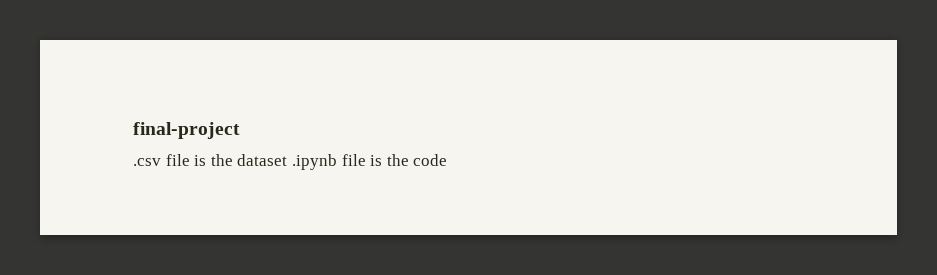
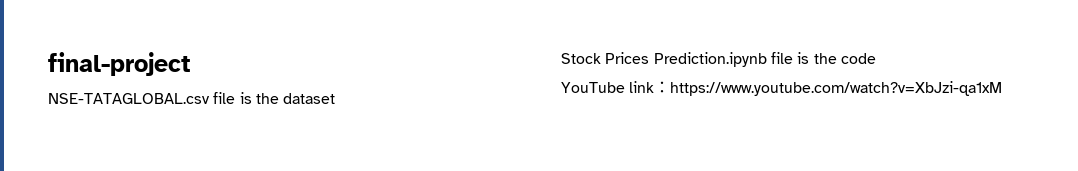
- .csv file is the dataset .ipynb file is the code
+ NSE-TATAGLOBAL.csv file is the dataset
+ Stock Prices Prediction.ipynb file is the code
+ YouTube link：https://www.youtube.com/watch?v=XbJzi-qa1xM

